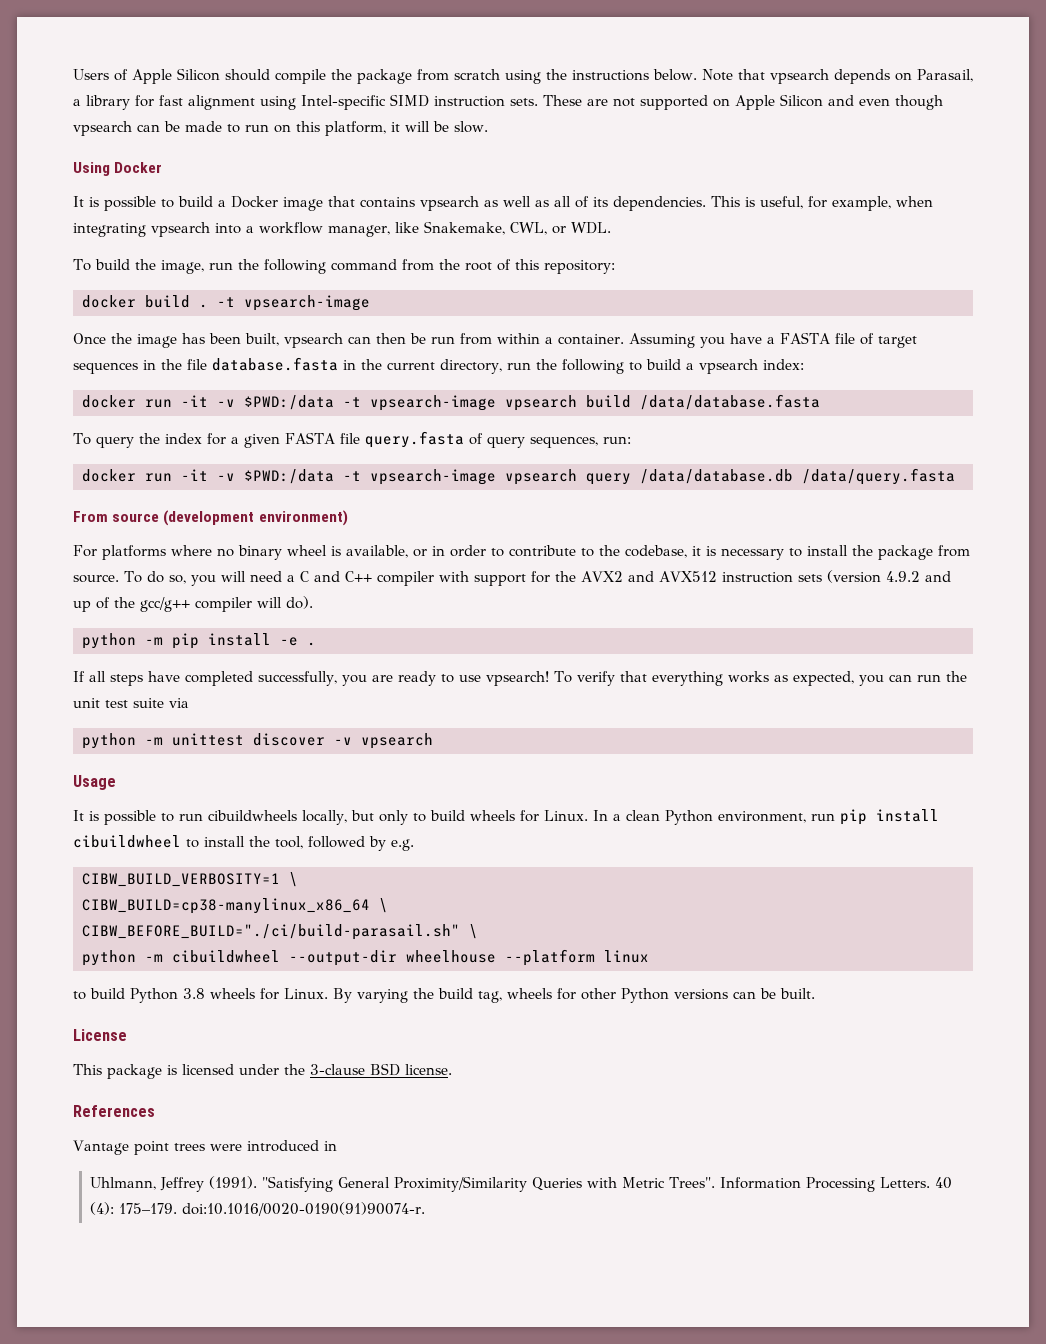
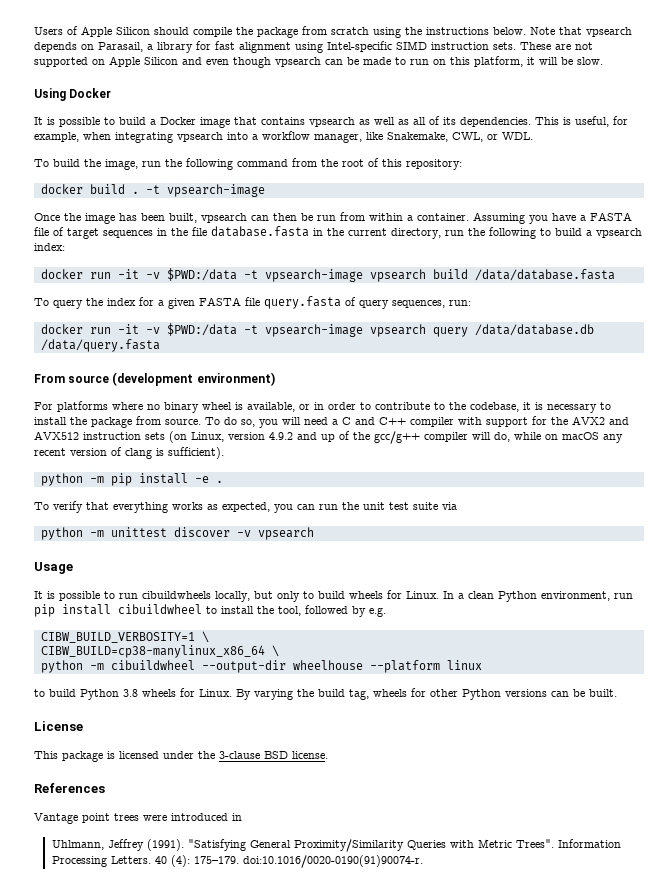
- To do so, you will need a C and C++ compiler with support for the AVX2 and AVX512 instruction sets (version 4.9.2 and up of the gcc/g++ compiler will do).
+ To do so, you will need a C and C++ compiler with support for the AVX2 and AVX512 instruction sets (on Linux, version 4.9.2 and up of the gcc/g++ compiler will do, while on macOS any recent version of clang is sufficient).
- If all steps have completed successfully, you are ready to use vpsearch!
- CIBW_BEFORE_BUILD="./ci/build-parasail.sh" \

